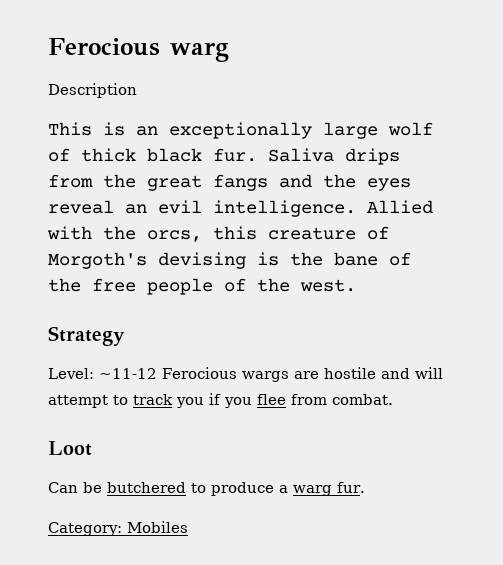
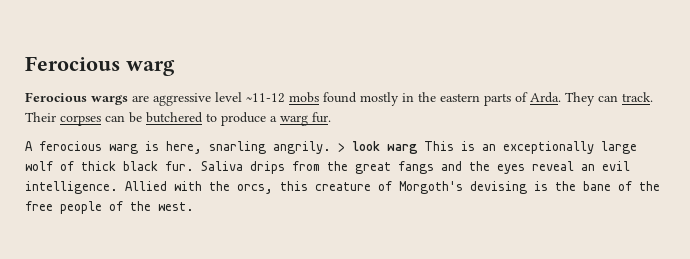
- Description
- This is an exceptionally large wolf of thick black fur.
+ Ferocious wargs are aggressive level ~11-12 mobs found mostly in the eastern parts of Arda. They can track. Their corpses can be butchered to produce a warg fur.
+ A ferocious warg is here, snarling angrily. > look warg This is an exceptionally large wolf of thick black fur.
- Strategy
- Level: ~11-12 Ferocious wargs are hostile and will attempt to track you if you flee from combat.
- Loot
- Can be butchered to produce a warg fur.
- Category: Mobiles

